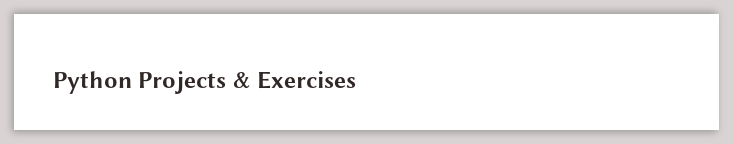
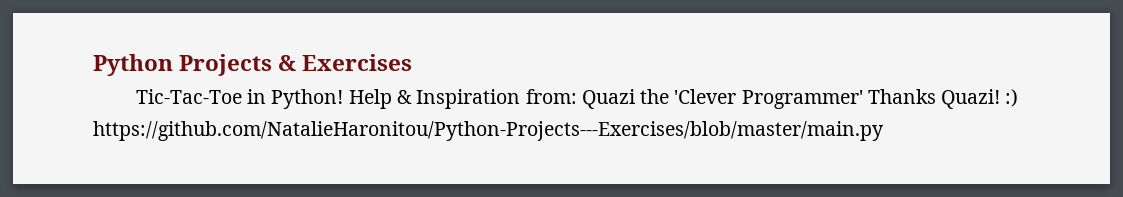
+ Tic-Tac-Toe in Python! Help & Inspiration from: Quazi the 'Clever Programmer' Thanks Quazi! :)
+ https://github.com/NatalieHaronitou/Python-Projects---Exercises/blob/master/main.py

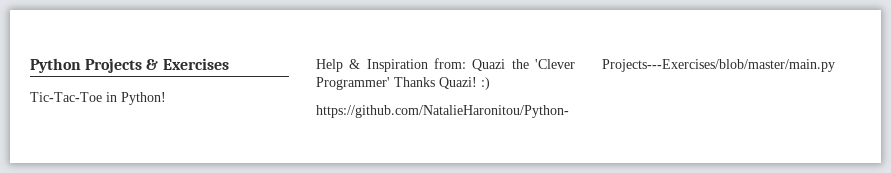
- Tic-Tac-Toe in Python! Help & Inspiration from: Quazi the 'Clever Programmer' Thanks Quazi! :)
+ Tic-Tac-Toe in Python!
+ Help & Inspiration from: Quazi the 'Clever Programmer' Thanks Quazi! :)

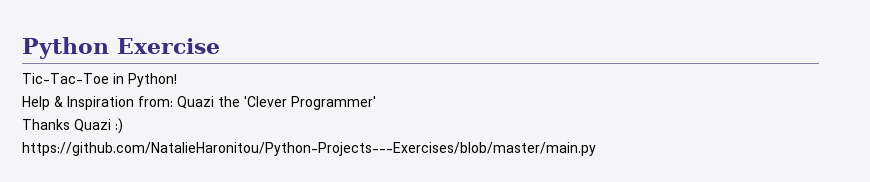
- Python Projects & Exercises
+ Python Exercise
- Help & Inspiration from: Quazi the 'Clever Programmer' Thanks Quazi! :)
+ Help & Inspiration from: Quazi the 'Clever Programmer'
+ Thanks Quazi :)

